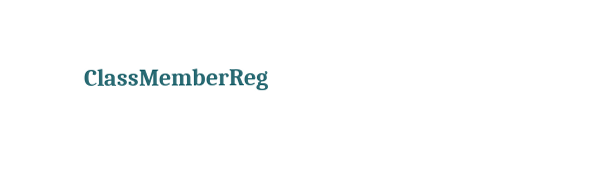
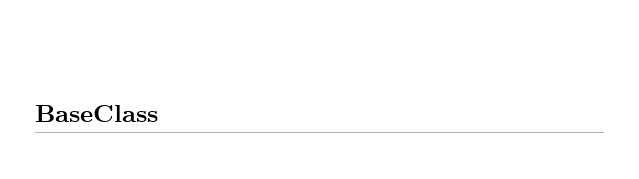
- ClassMemberReg
+ BaseClass

